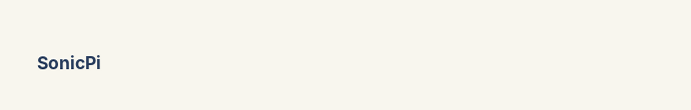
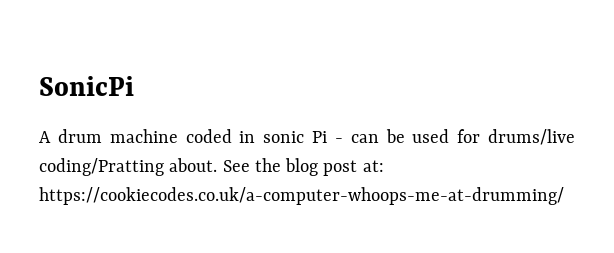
+ A drum machine coded in sonic Pi - can be used for drums/live coding/Pratting about. See the blog post at: https://cookiecodes.co.uk/a-computer-whoops-me-at-drumming/

